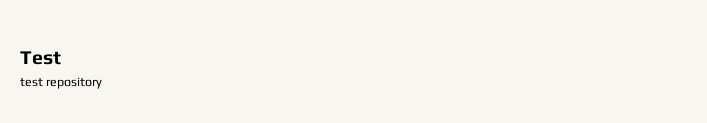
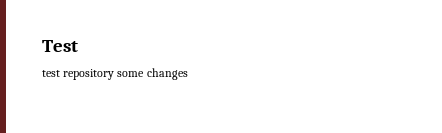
- test repository
+ test repository some changes

